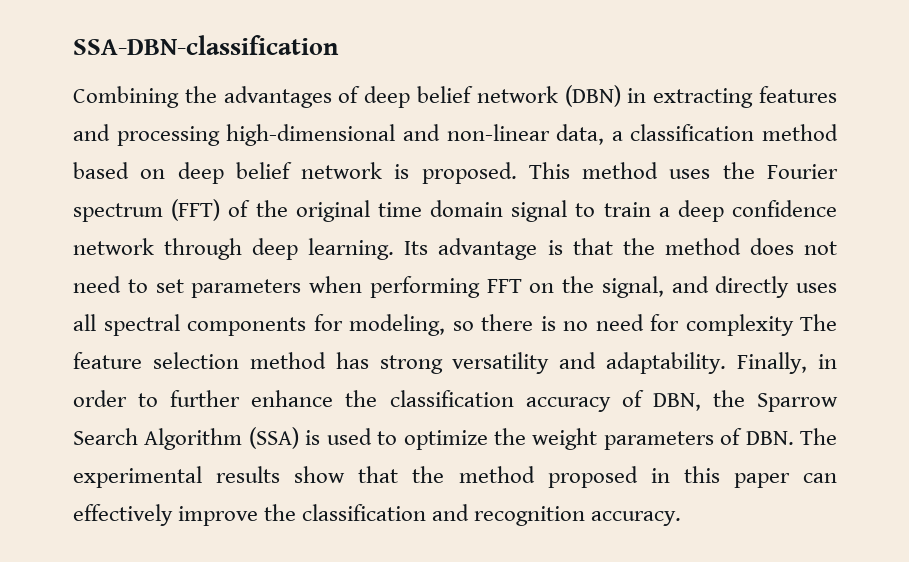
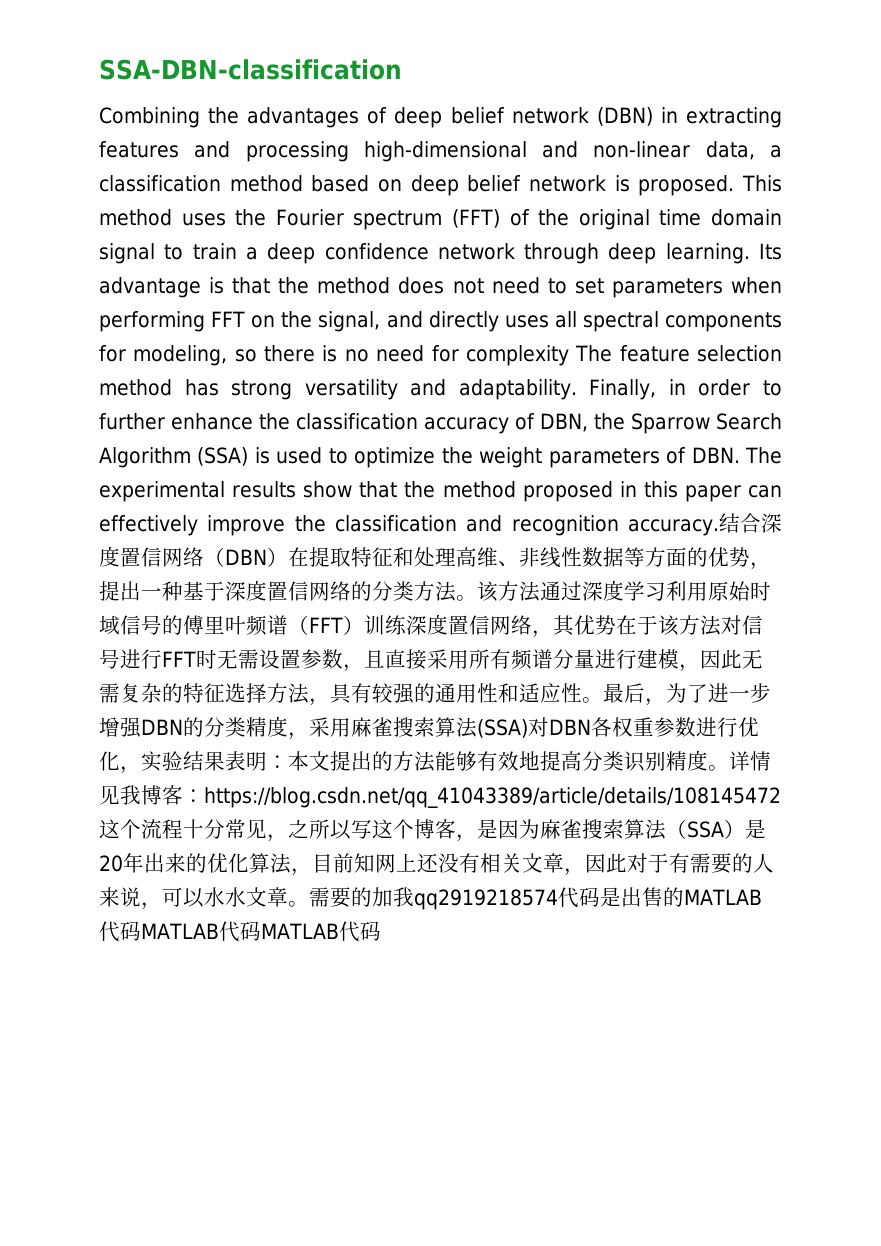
+ 结合深度置信网络（DBN）在提取特征和处理高维、非线性数据等方面的优势，提出一种基于深度置信网络的分类方法。该方法通过深度学习利用原始时域信号的傅里叶频谱（FFT）训练深度置信网络，其优势在于该方法对信号进行FFT时无需设置参数，且直接采用所有频谱分量进行建模，因此无需复杂的特征选择方法，具有较强的通用性和适应性。最后，为了进一步增强DBN的分类精度，采用麻雀搜索算法(SSA)对DBN各权重参数进行优化，实验结果表明：本文提出的方法能够有效地提高分类识别精度。详情见我博客：https://blog.csdn.net/qq_41043389/article/details/108145472这个流程十分常见，之所以写这个博客，是因为麻雀搜索算法（SSA）是20年出来的优化算法，目前知网上还没有相关文章，因此对于有需要的人来说，可以水水文章。需要的加我qq2919218574代码是出售的MATLAB代码MATLAB代码MATLAB代码

